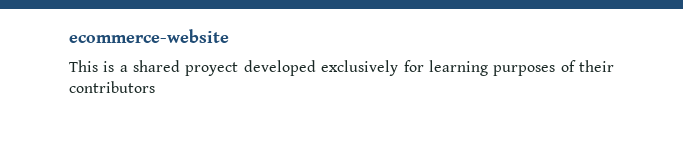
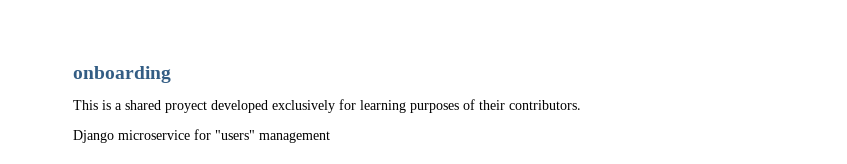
- ecommerce-website
+ onboarding
- This is a shared proyect developed exclusively for learning purposes of their contributors
+ This is a shared proyect developed exclusively for learning purposes of their contributors.
+ Django microservice for "users" management

